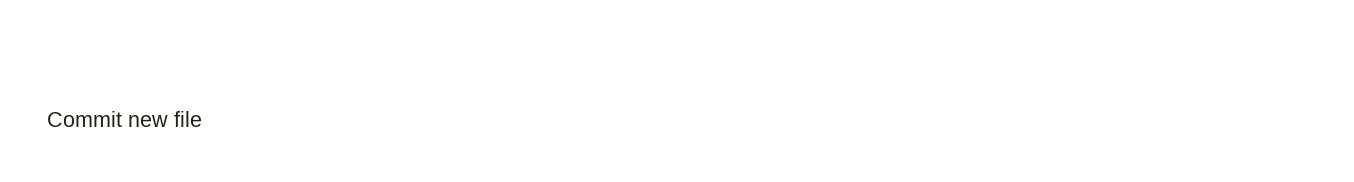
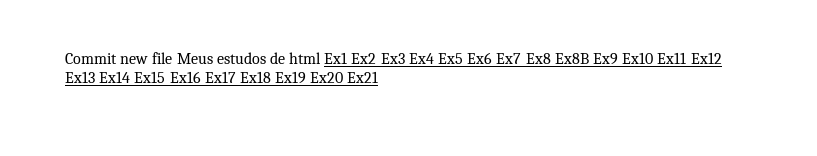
- Commit new file
+ Commit new file Meus estudos de html Ex1 Ex2 Ex3 Ex4 Ex5 Ex6 Ex7 Ex8 Ex8B Ex9 Ex10 Ex11 Ex12 Ex13 Ex14 Ex15 Ex16 Ex17 Ex18 Ex19 Ex20 Ex21

